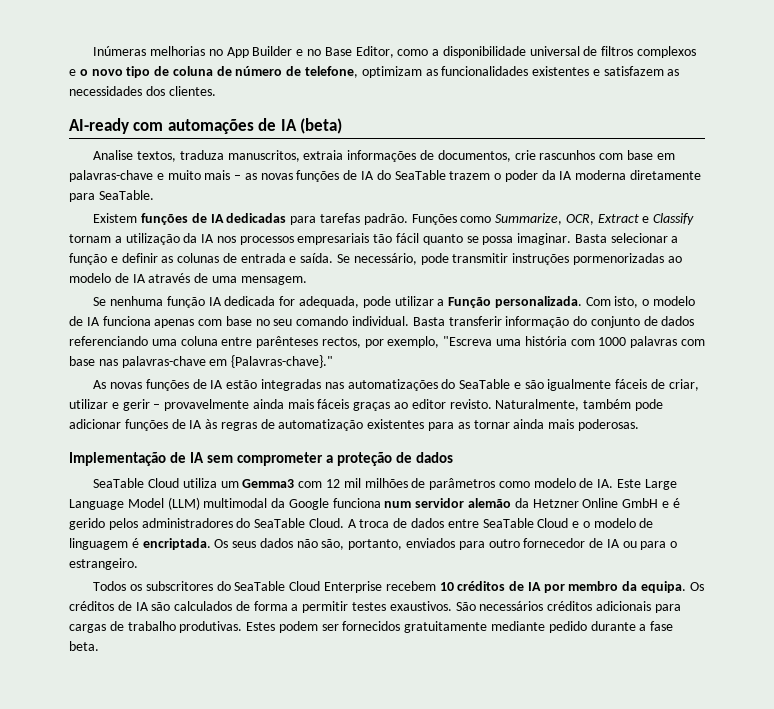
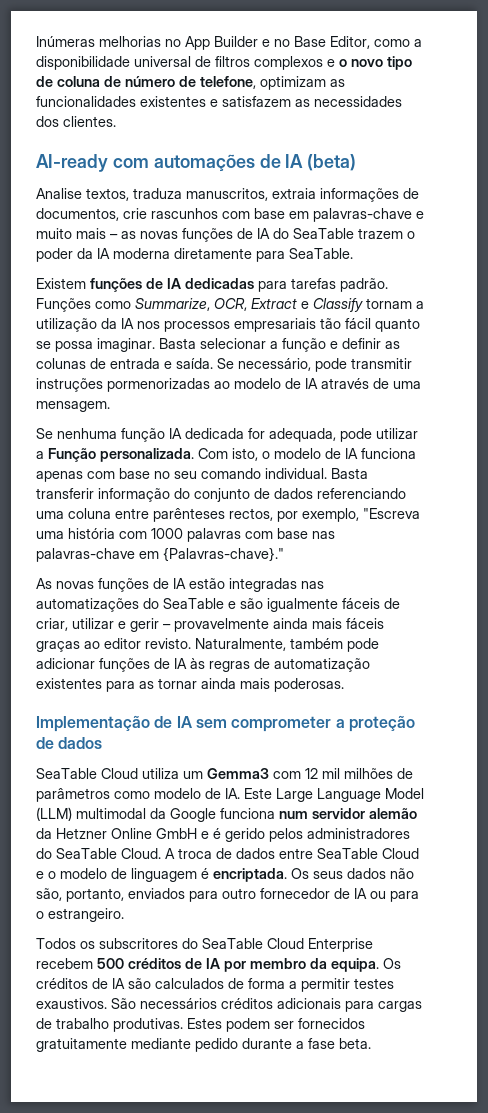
- Todos os subscritores do SeaTable Cloud Enterprise recebem 10 créditos de IA por membro da equipa.
+ Todos os subscritores do SeaTable Cloud Enterprise recebem 500 créditos de IA por membro da equipa.

